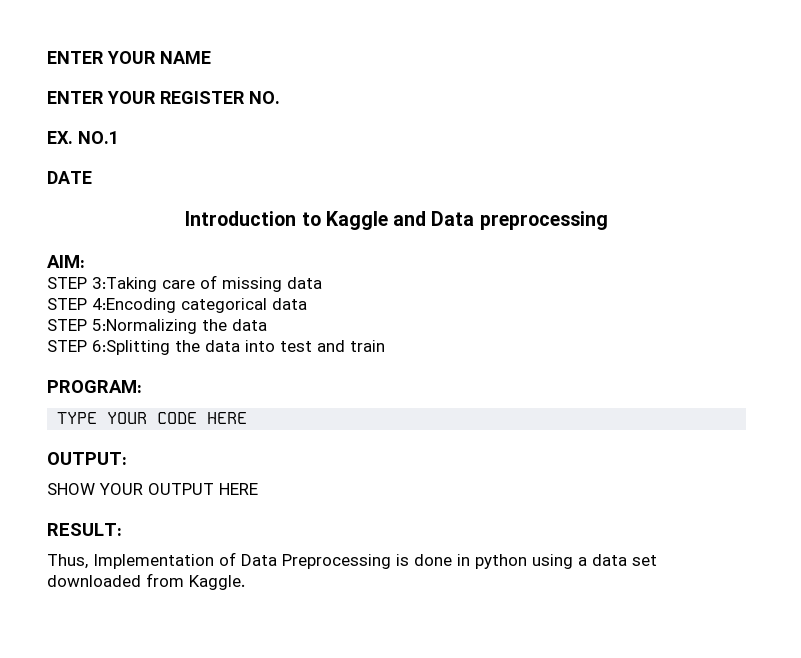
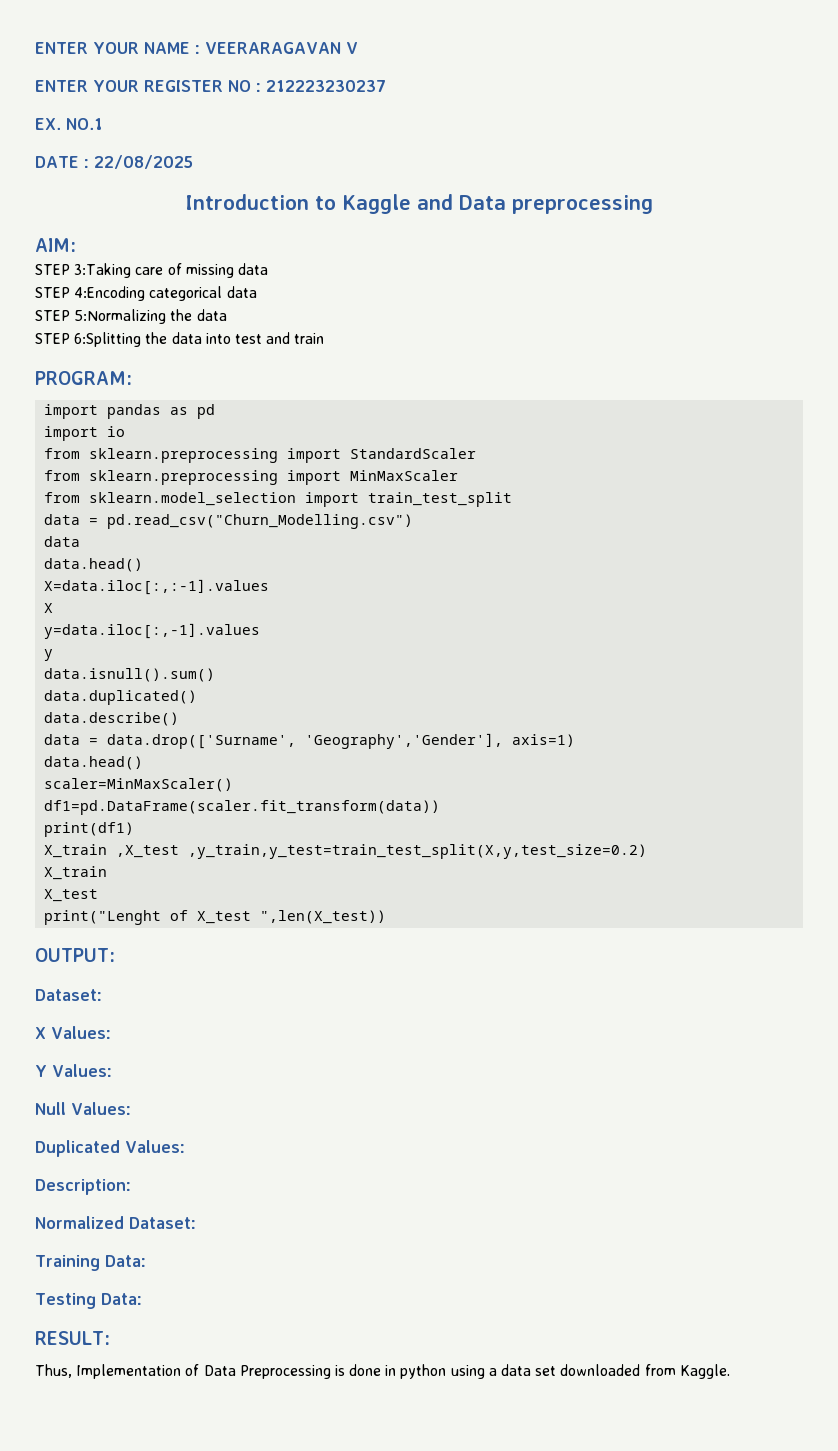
- ENTER YOUR NAME
+ ENTER YOUR NAME : VEERARAGAVAN V
- ENTER YOUR REGISTER NO.
+ ENTER YOUR REGISTER NO : 212223230237
- DATE
+ DATE : 22/08/2025
- TYPE YOUR CODE HERE
+ import pandas as pd
+ import io
+ from sklearn.preprocessing import StandardScaler
+ from sklearn.preprocessing import MinMaxScaler
+ from sklearn.model_selection import train_test_split
+ data = pd.read_csv("Churn_Modelling.csv")
+ data
+ data.head()
+ X=data.iloc[:,:-1].values
+ X
+ y=data.iloc[:,-1].values
+ y
+ data.isnull().sum()
+ data.duplicated()
+ data.describe()
+ data = data.drop(['Surname', 'Geography','Gender'], axis=1)
+ data.head()
+ scaler=MinMaxScaler()
+ df1=pd.DataFrame(scaler.fit_transform(data))
+ print(df1)
+ X_train ,X_test ,y_train,y_test=train_test_split(X,y,test_size=0.2)
+ X_train
+ X_test
+ print("Lenght of X_test ",len(X_test))
  OUTPUT:
- SHOW YOUR OUTPUT HERE
+ Dataset:
+ X Values:
+ Y Values:
+ Null Values:
+ Duplicated Values:
+ Description:
+ Normalized Dataset:
+ Training Data:
+ Testing Data:

